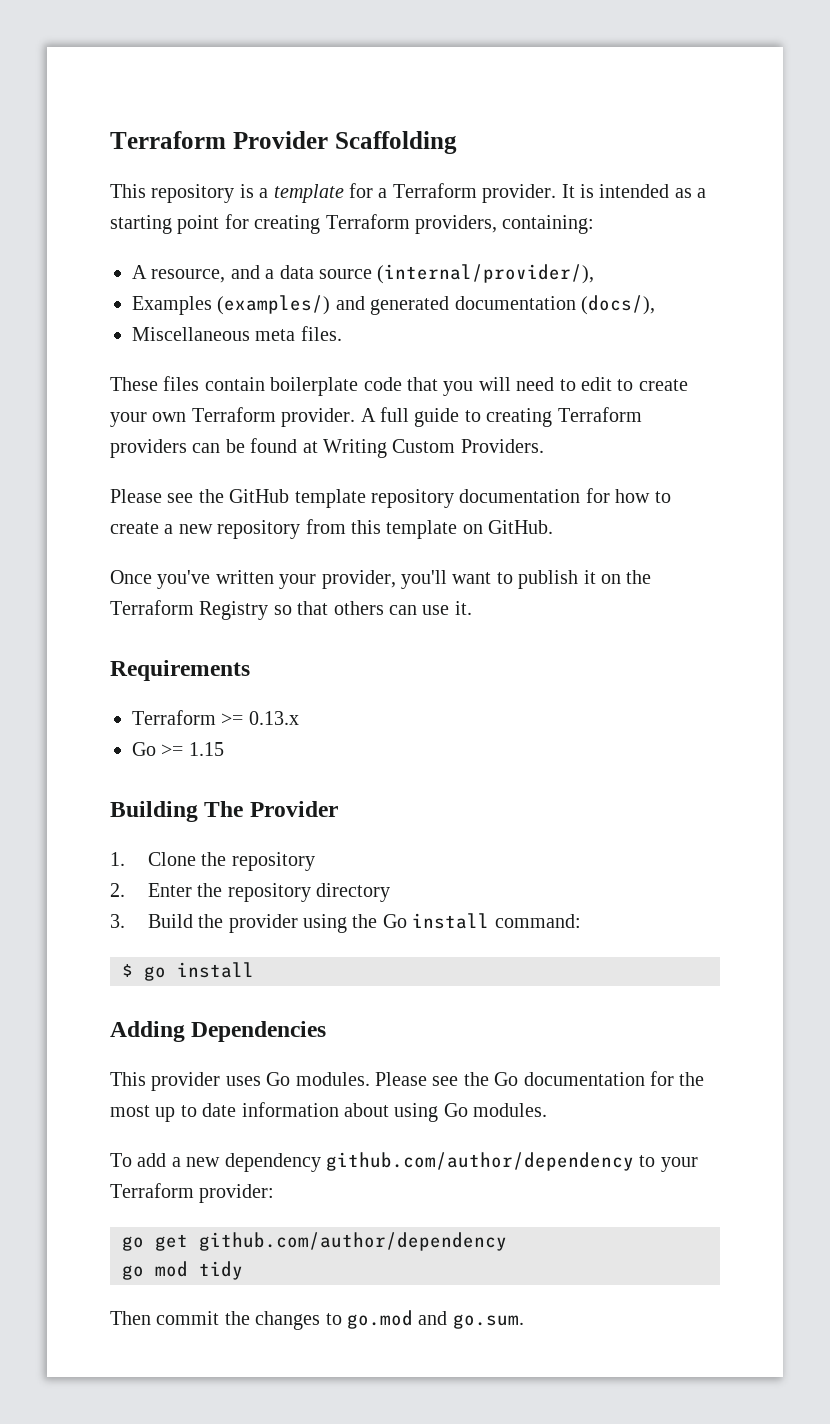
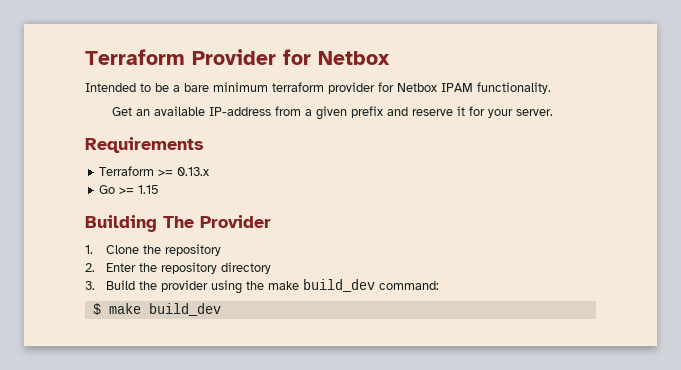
- Terraform Provider Scaffolding
- This repository is a template for a Terraform provider. It is intended as a starting point for creating Terraform providers, containing:
- A resource, and a data source (internal/provider/),
- Examples (examples/) and generated documentation (docs/),
- Miscellaneous meta files.
- These files contain boilerplate code that you will need to edit to create your own Terraform provider. A full guide to creating Terraform providers can be found at Writing Custom Providers.
- Please see the GitHub template repository documentation for how to create a new repository from this template on GitHub.
- Once you've written your provider, you'll want to publish it on the Terraform Registry so that others can use it.
+ Terraform Provider for Netbox
+ Intended to be a bare minimum terraform provider for Netbox IPAM functionality.
+ Get an available IP-address from a given prefix and reserve it for your server.
- 3. Build the provider using the Go install command:
+ 3. Build the provider using the make build_dev command:
- $ go install
- Adding Dependencies
- This provider uses Go modules. Please see the Go documentation for the most up to date information about using Go modules.
- To add a new dependency github.com/author/dependency to your Terraform provider:
- go get github.com/author/dependency
- go mod tidy
- Then commit the changes to go.mod and go.sum.
+ $ make build_dev

